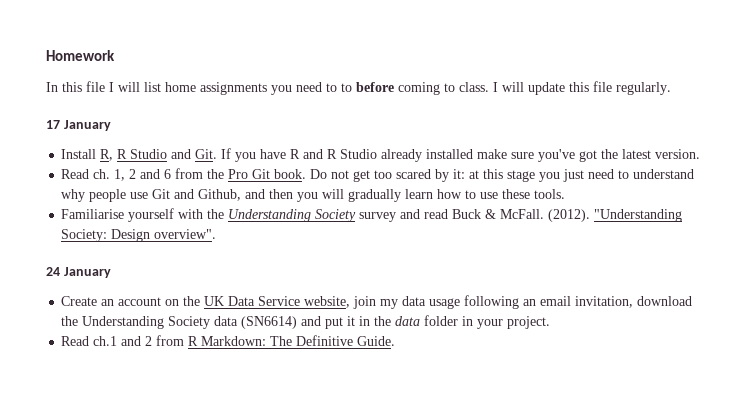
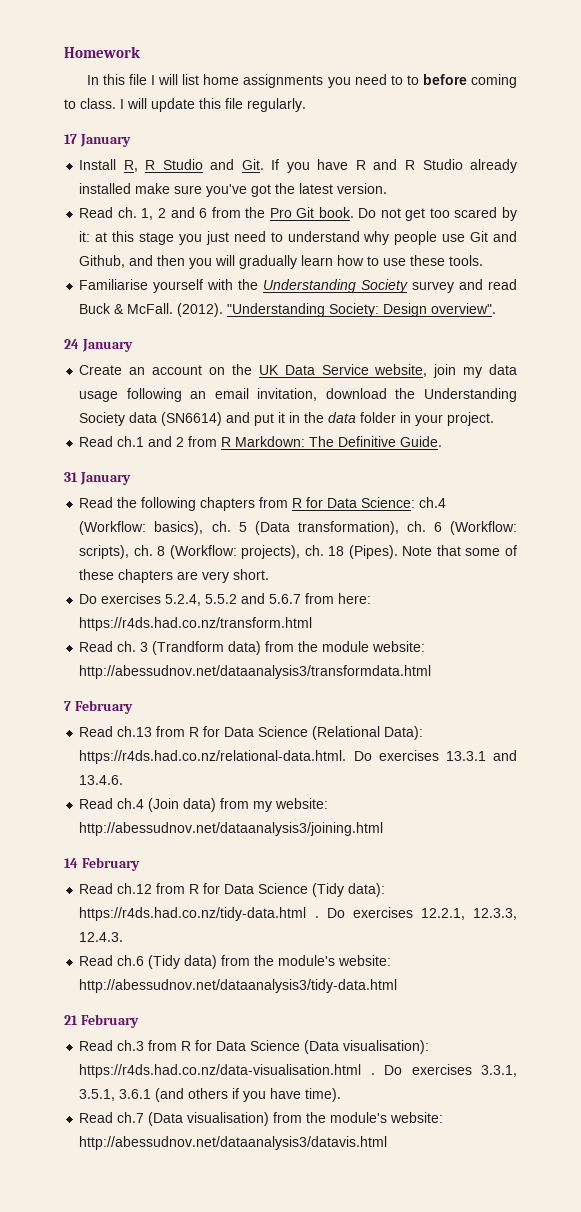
+ 31 January
+ Read the following chapters from R for Data Science: ch.4 (Workflow: basics), ch. 5 (Data transformation), ch. 6 (Workflow: scripts), ch. 8 (Workflow: projects), ch. 18 (Pipes). Note that some of these chapters are very short.
+ Do exercises 5.2.4, 5.5.2 and 5.6.7 from here: https://r4ds.had.co.nz/transform.html
+ Read ch. 3 (Trandform data) from the module website: http://abessudnov.net/dataanalysis3/transformdata.html
+ 7 February
+ Read ch.13 from R for Data Science (Relational Data): https://r4ds.had.co.nz/relational-data.html. Do exercises 13.3.1 and 13.4.6.
+ Read ch.4 (Join data) from my website: http://abessudnov.net/dataanalysis3/joining.html
+ 14 February
+ Read ch.12 from R for Data Science (Tidy data): https://r4ds.had.co.nz/tidy-data.html . Do exercises 12.2.1, 12.3.3, 12.4.3.
+ Read ch.6 (Tidy data) from the module's website: http://abessudnov.net/dataanalysis3/tidy-data.html
+ 21 February
+ Read ch.3 from R for Data Science (Data visualisation): https://r4ds.had.co.nz/data-visualisation.html . Do exercises 3.3.1, 3.5.1, 3.6.1 (and others if you have time).
+ Read ch.7 (Data visualisation) from the module's website: http://abessudnov.net/dataanalysis3/datavis.html

